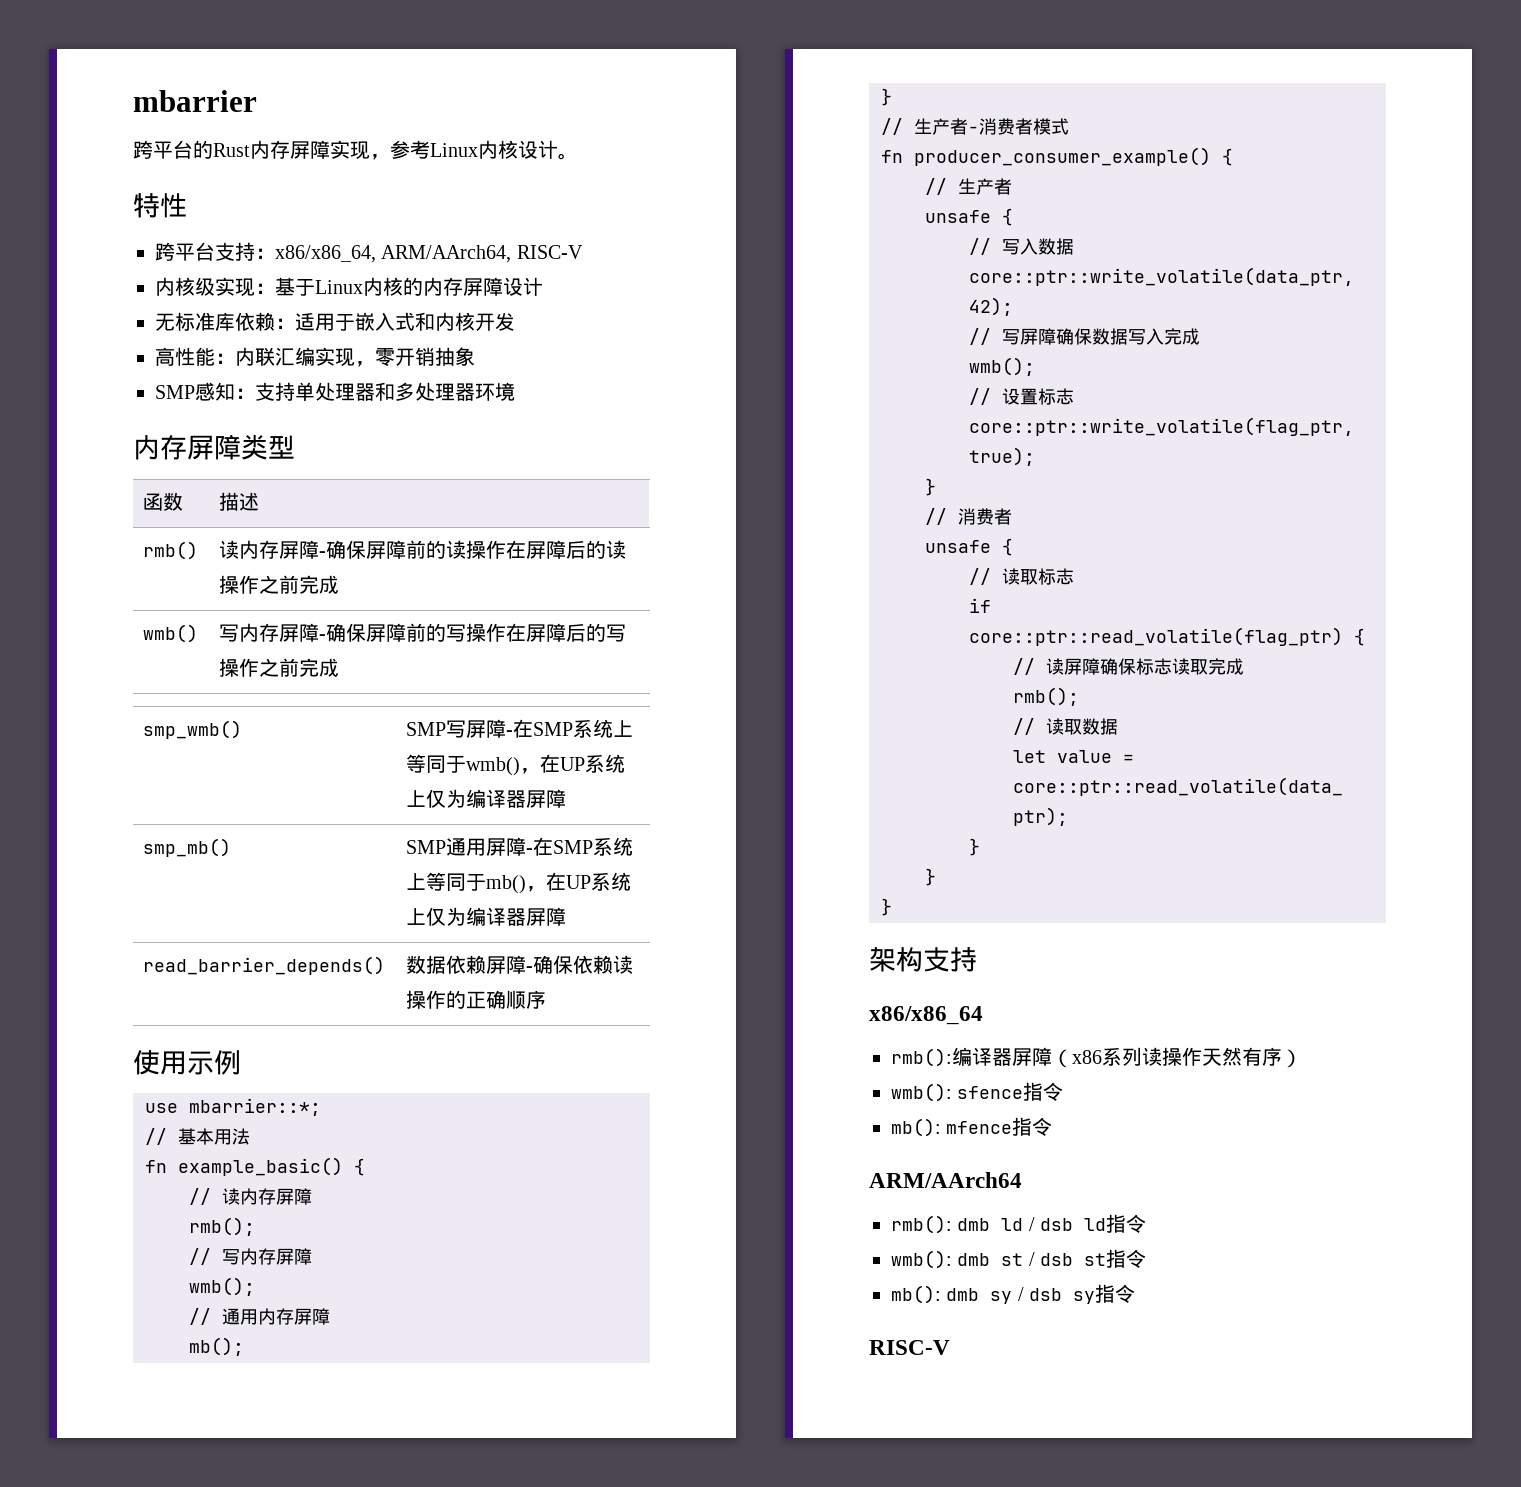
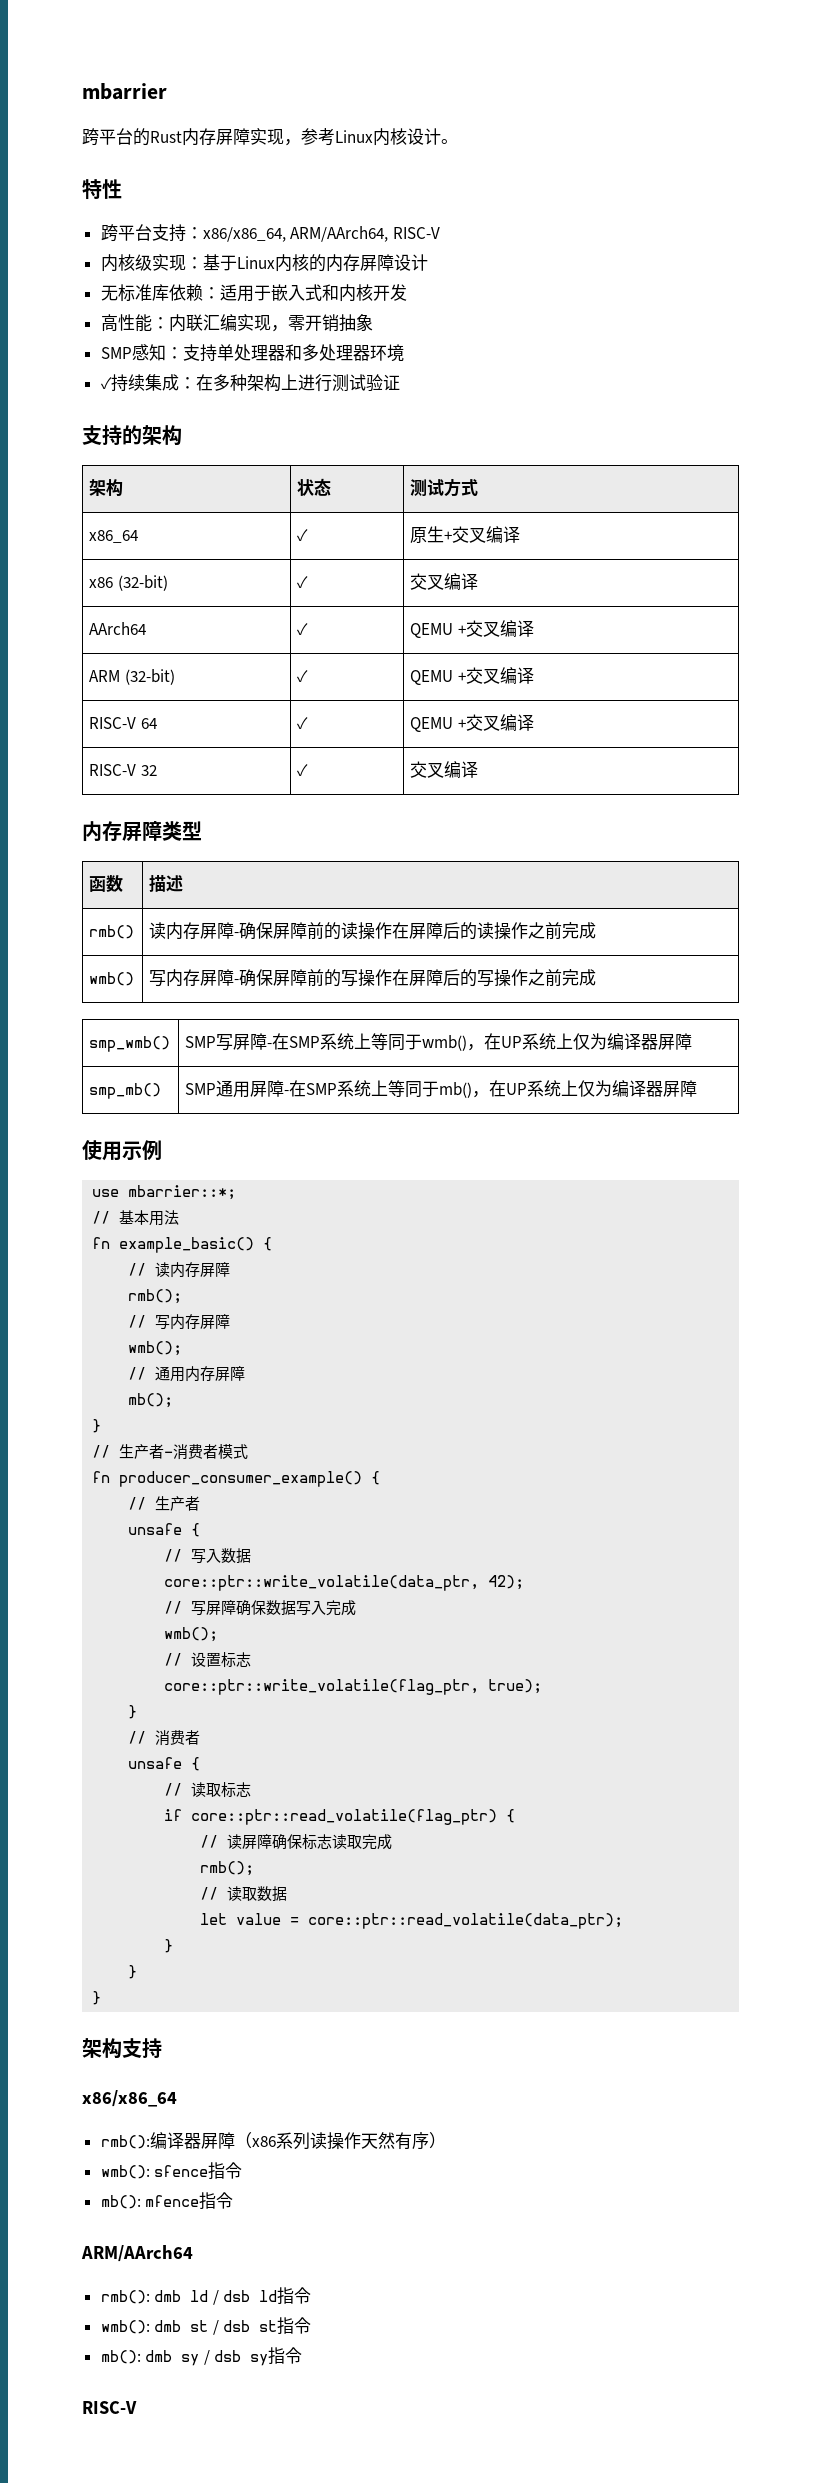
+ ✓持续集成：在多种架构上进行测试验证
+ 支持的架构
+ 架构 | 状态 | 测试方式
+ x86_64 | ✓ | 原生+交叉编译
+ x86 (32-bit) | ✓ | 交叉编译
+ AArch64 | ✓ | QEMU +交叉编译
+ ARM (32-bit) | ✓ | QEMU +交叉编译
+ RISC-V 64 | ✓ | QEMU +交叉编译
+ RISC-V 32 | ✓ | 交叉编译
- read_barrier_depends() | 数据依赖屏障-确保依赖读操作的正确顺序

